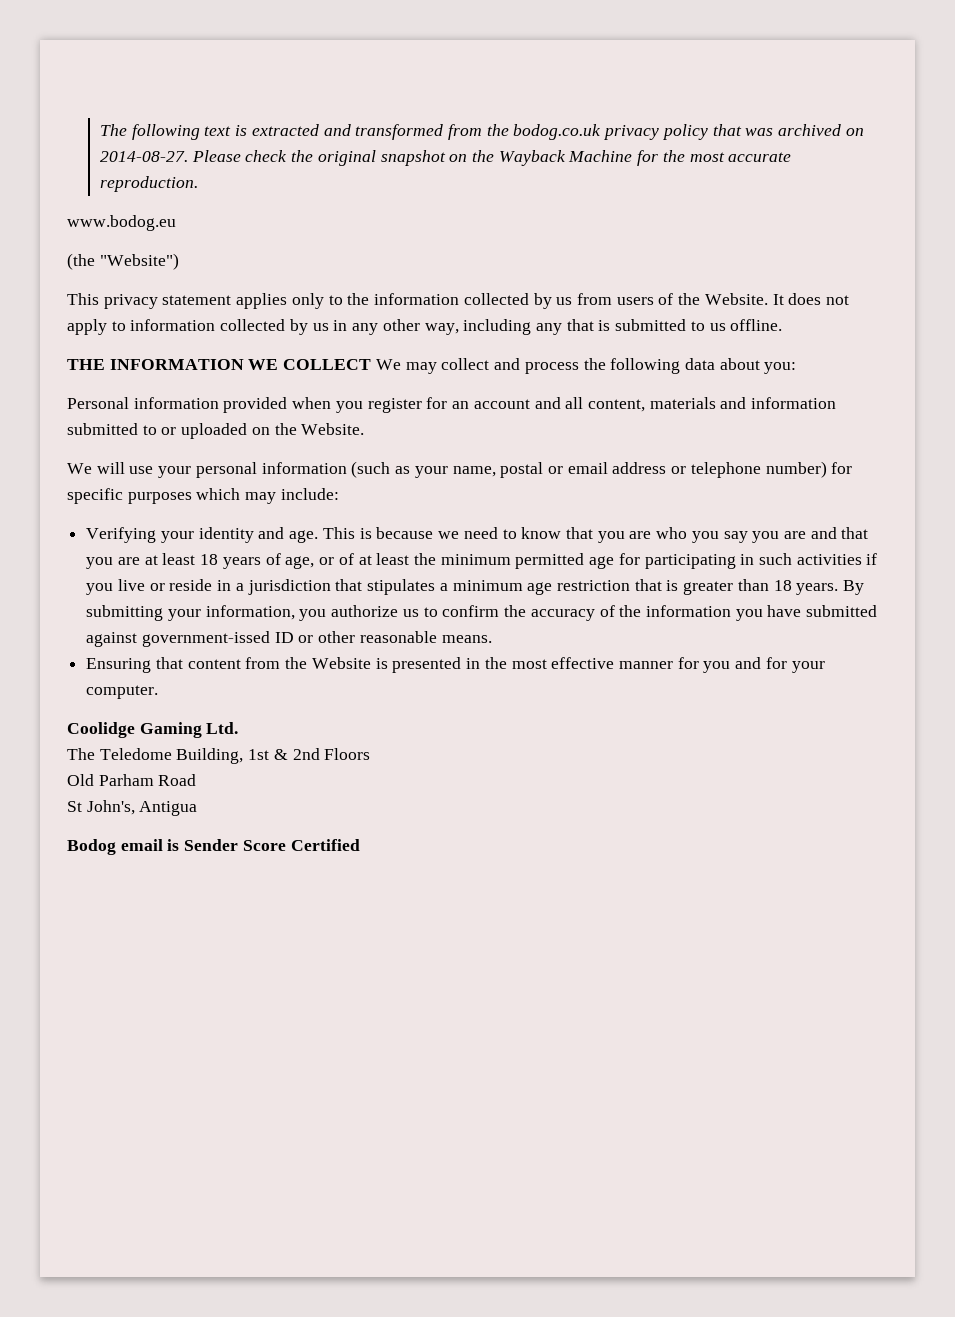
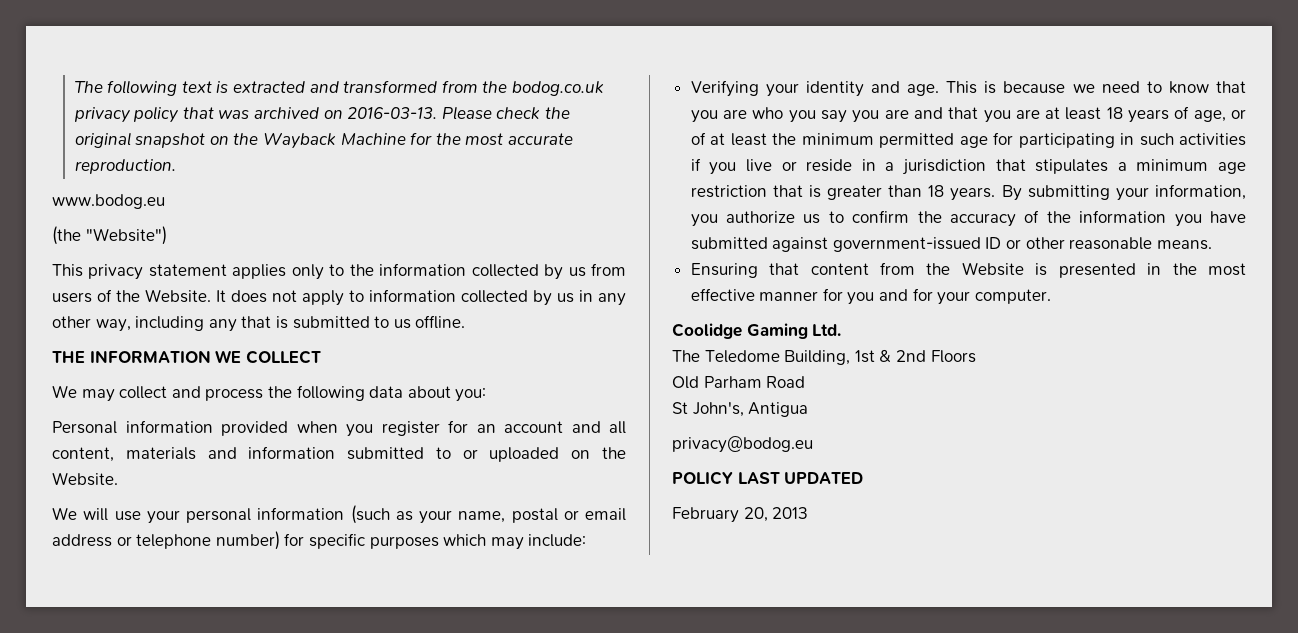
- The following text is extracted and transformed from the bodog.co.uk privacy policy that was archived on 2014-08-27.
+ The following text is extracted and transformed from the bodog.co.uk privacy policy that was archived on 2016-03-13.
- THE INFORMATION WE COLLECT We may collect and process the following data about you:
+ THE INFORMATION WE COLLECT
+ We may collect and process the following data about you:
- By submitting your information, you authorize us to confirm the accuracy of the information you have submitted against government-issed ID or other reasonable means.
+ By submitting your information, you authorize us to confirm the accuracy of the information you have submitted against government-issued ID or other reasonable means.
- Bodog email is Sender Score Certified
+ privacy@bodog.eu
+ POLICY LAST UPDATED
+ February 20, 2013

